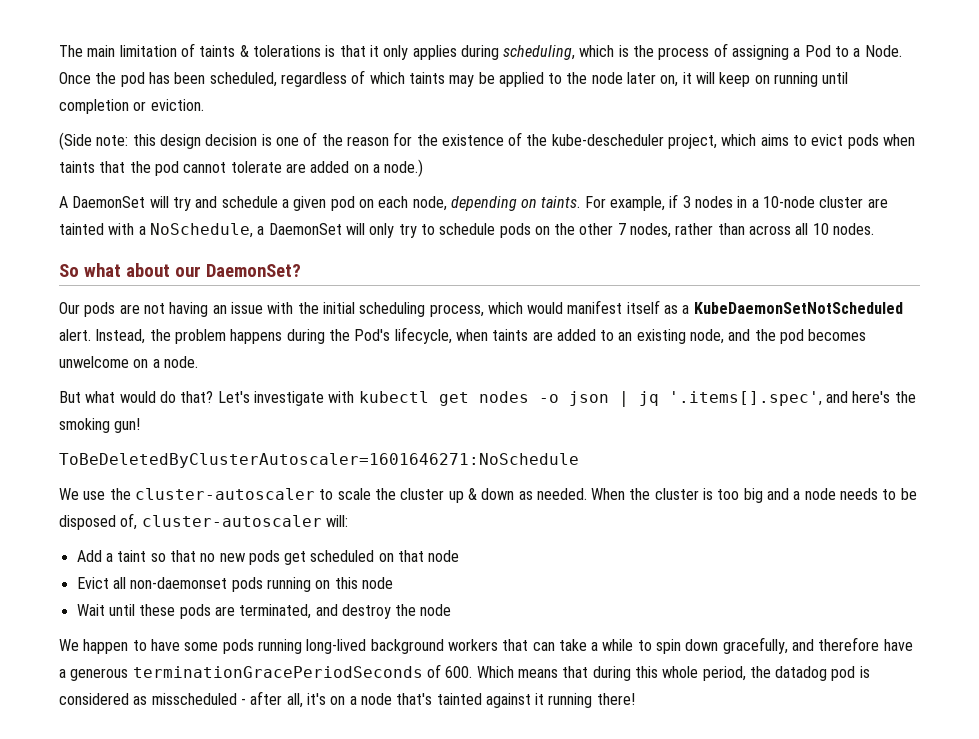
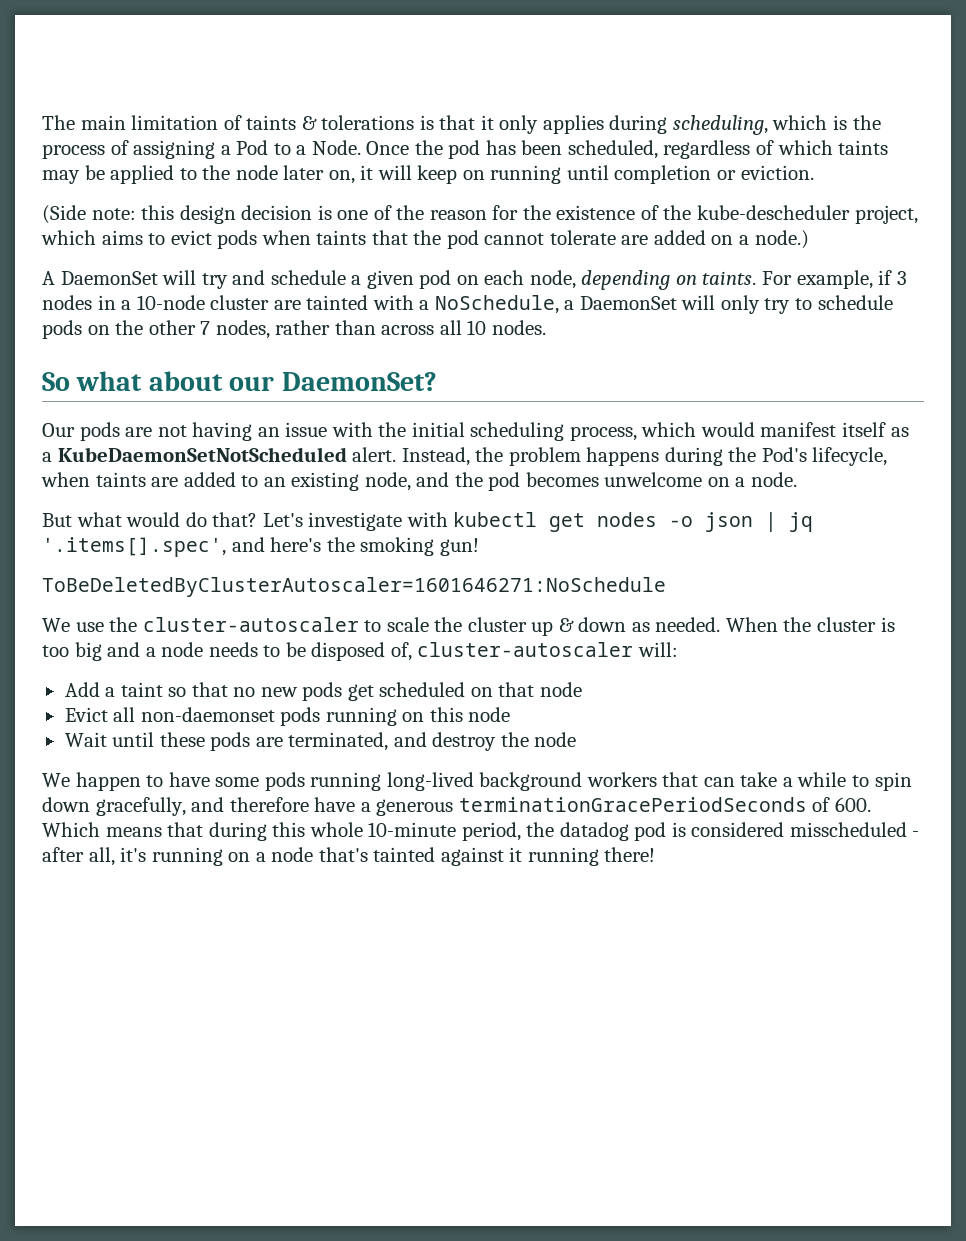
- We happen to have some pods running long-lived background workers that can take a while to spin down gracefully, and therefore have a generous terminationGracePeriodSeconds of 600. Which means that during this whole period, the datadog pod is considered as misscheduled - after all, it's on a node that's tainted against it running there!
+ We happen to have some pods running long-lived background workers that can take a while to spin down gracefully, and therefore have a generous terminationGracePeriodSeconds of 600. Which means that during this whole 10-minute period, the datadog pod is considered misscheduled - after all, it's running on a node that's tainted against it running there!

